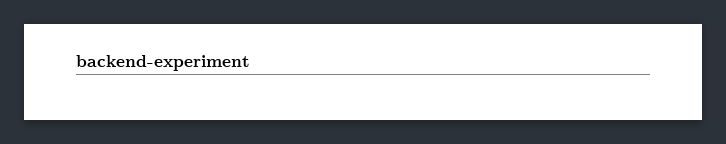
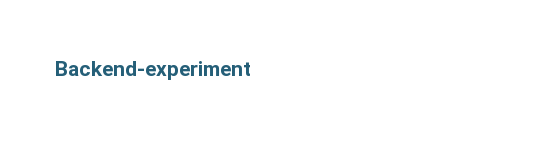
- backend-experiment
+ Backend-experiment

